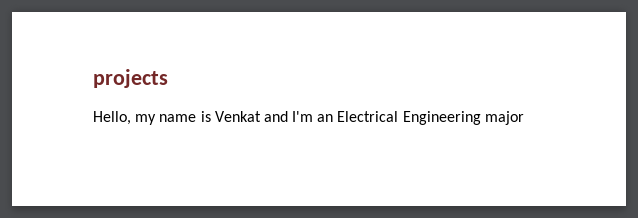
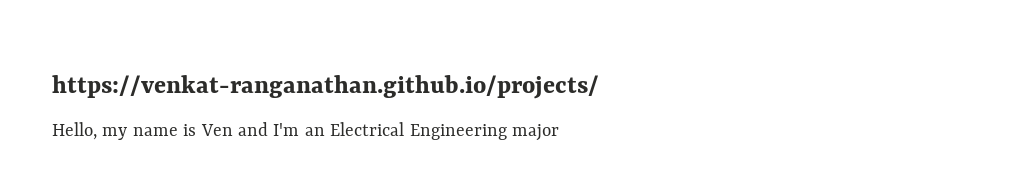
- projects
+ https://venkat-ranganathan.github.io/projects/
- Hello, my name is Venkat and I'm an Electrical Engineering major
+ Hello, my name is Ven and I'm an Electrical Engineering major

